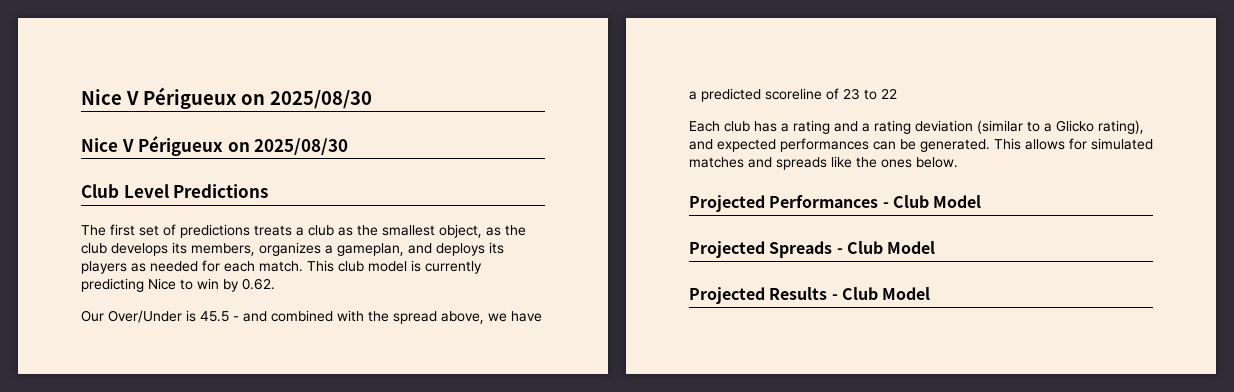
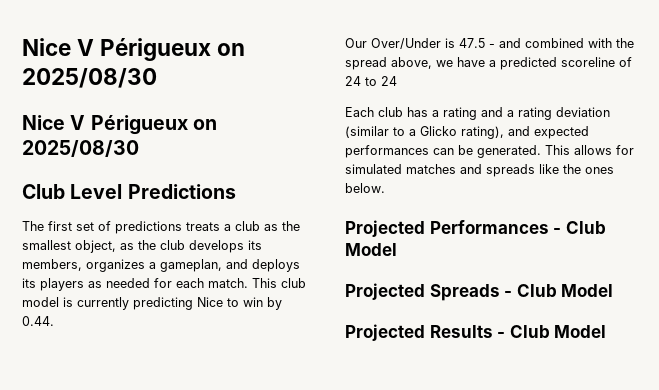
- This club model is currently predicting Nice to win by 0.62.
+ This club model is currently predicting Nice to win by 0.44.
- Our Over/Under is 45.5 - and combined with the spread above, we have a predicted scoreline of 23 to 22
+ Our Over/Under is 47.5 - and combined with the spread above, we have a predicted scoreline of 24 to 24

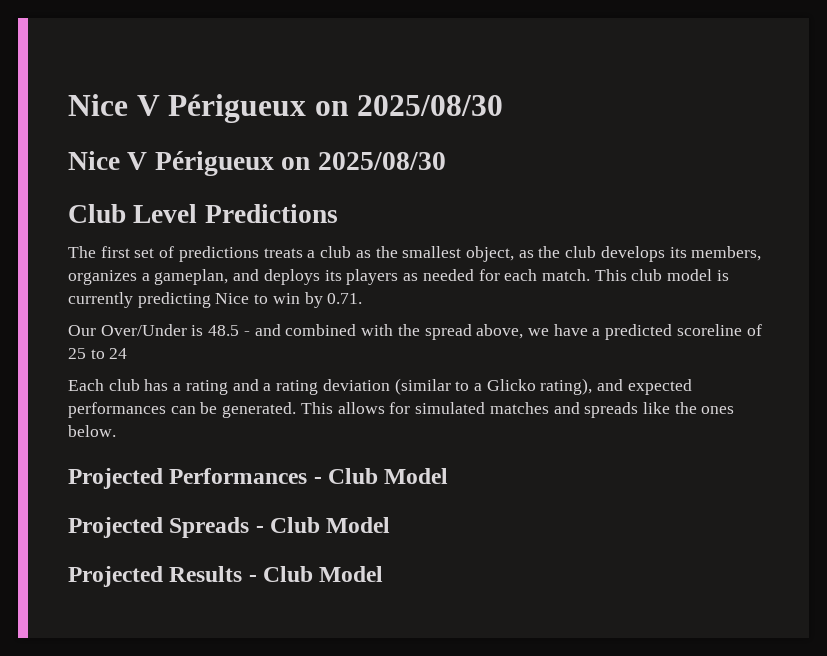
- This club model is currently predicting Nice to win by 0.44.
+ This club model is currently predicting Nice to win by 0.71.
- Our Over/Under is 47.5 - and combined with the spread above, we have a predicted scoreline of 24 to 24
+ Our Over/Under is 48.5 - and combined with the spread above, we have a predicted scoreline of 25 to 24

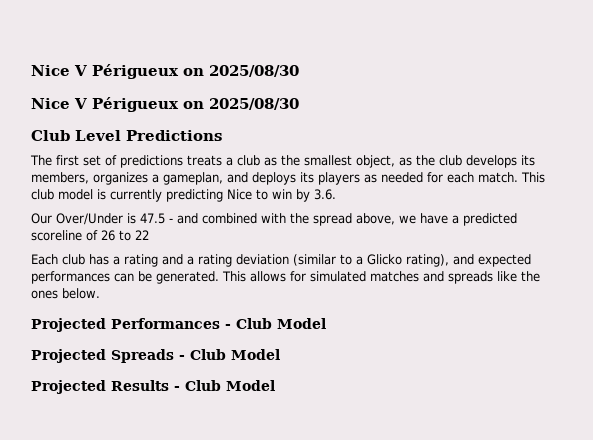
- This club model is currently predicting Nice to win by 0.71.
+ This club model is currently predicting Nice to win by 3.6.
- Our Over/Under is 48.5 - and combined with the spread above, we have a predicted scoreline of 25 to 24
+ Our Over/Under is 47.5 - and combined with the spread above, we have a predicted scoreline of 26 to 22

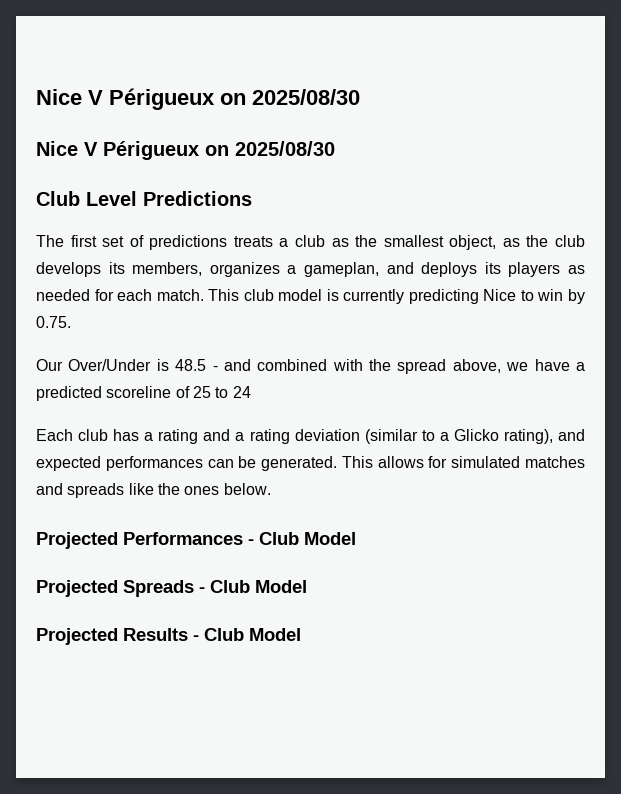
- This club model is currently predicting Nice to win by 3.6.
+ This club model is currently predicting Nice to win by 0.75.
- Our Over/Under is 47.5 - and combined with the spread above, we have a predicted scoreline of 26 to 22
+ Our Over/Under is 48.5 - and combined with the spread above, we have a predicted scoreline of 25 to 24

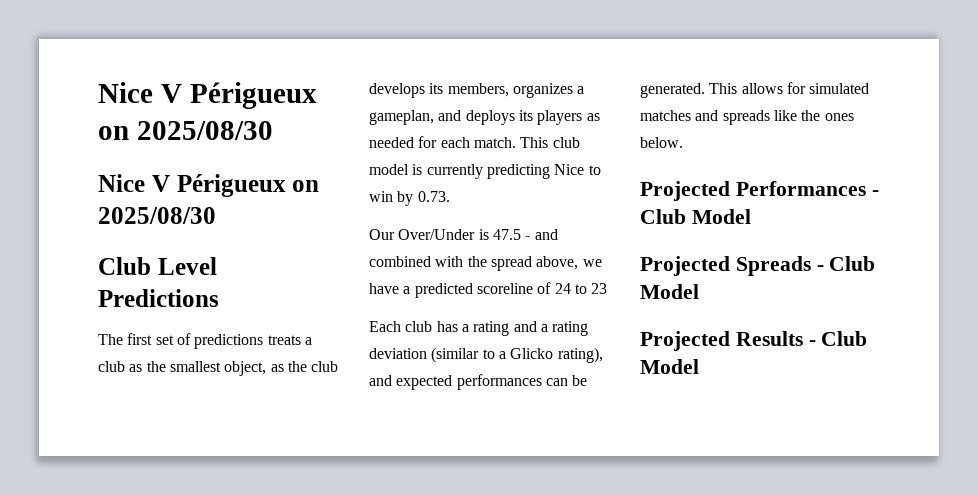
- This club model is currently predicting Nice to win by 0.75.
+ This club model is currently predicting Nice to win by 0.73.
- Our Over/Under is 48.5 - and combined with the spread above, we have a predicted scoreline of 25 to 24
+ Our Over/Under is 47.5 - and combined with the spread above, we have a predicted scoreline of 24 to 23

